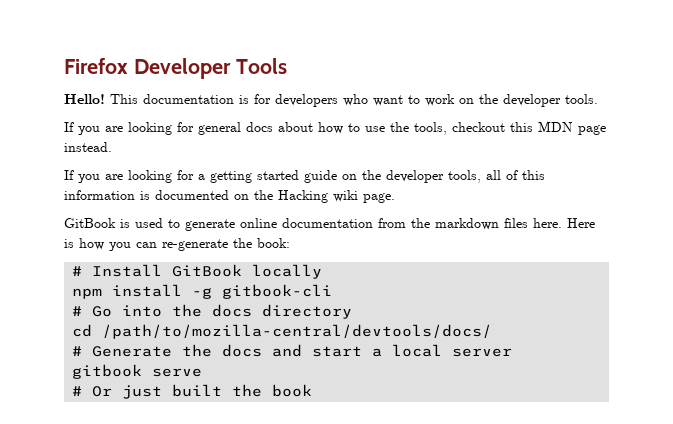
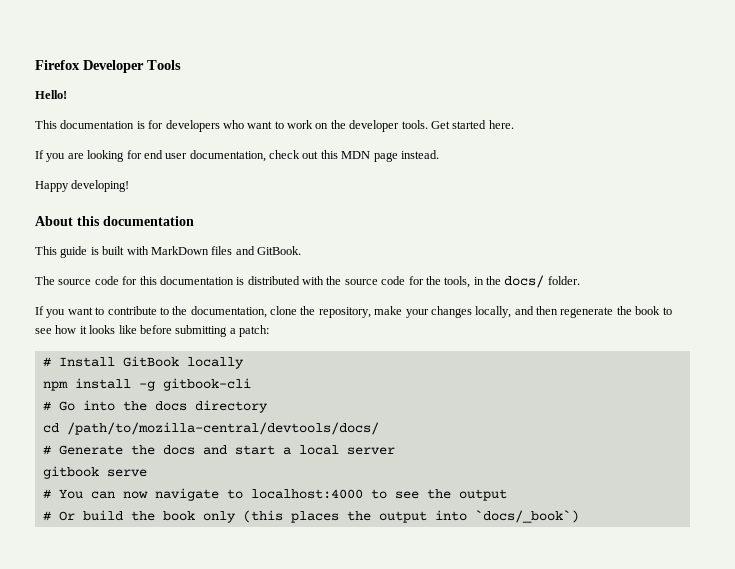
- Hello! This documentation is for developers who want to work on the developer tools.
- If you are looking for general docs about how to use the tools, checkout this MDN page instead.
- If you are looking for a getting started guide on the developer tools, all of this information is documented on the Hacking wiki page.
- GitBook is used to generate online documentation from the markdown files here. Here is how you can re-generate the book:
+ Hello!
+ This documentation is for developers who want to work on the developer tools. Get started here.
+ If you are looking for end user documentation, check out this MDN page instead.
+ Happy developing!
+ About this documentation
+ This guide is built with MarkDown files and GitBook.
+ The source code for this documentation is distributed with the source code for the tools, in the docs/ folder.
+ If you want to contribute to the documentation, clone the repository, make your changes locally, and then regenerate the book to see how it looks like before submitting a patch:
- # Or just built the book
+ # You can now navigate to localhost:4000 to see the output
+ # Or build the book only (this places the output into `docs/_book`)

